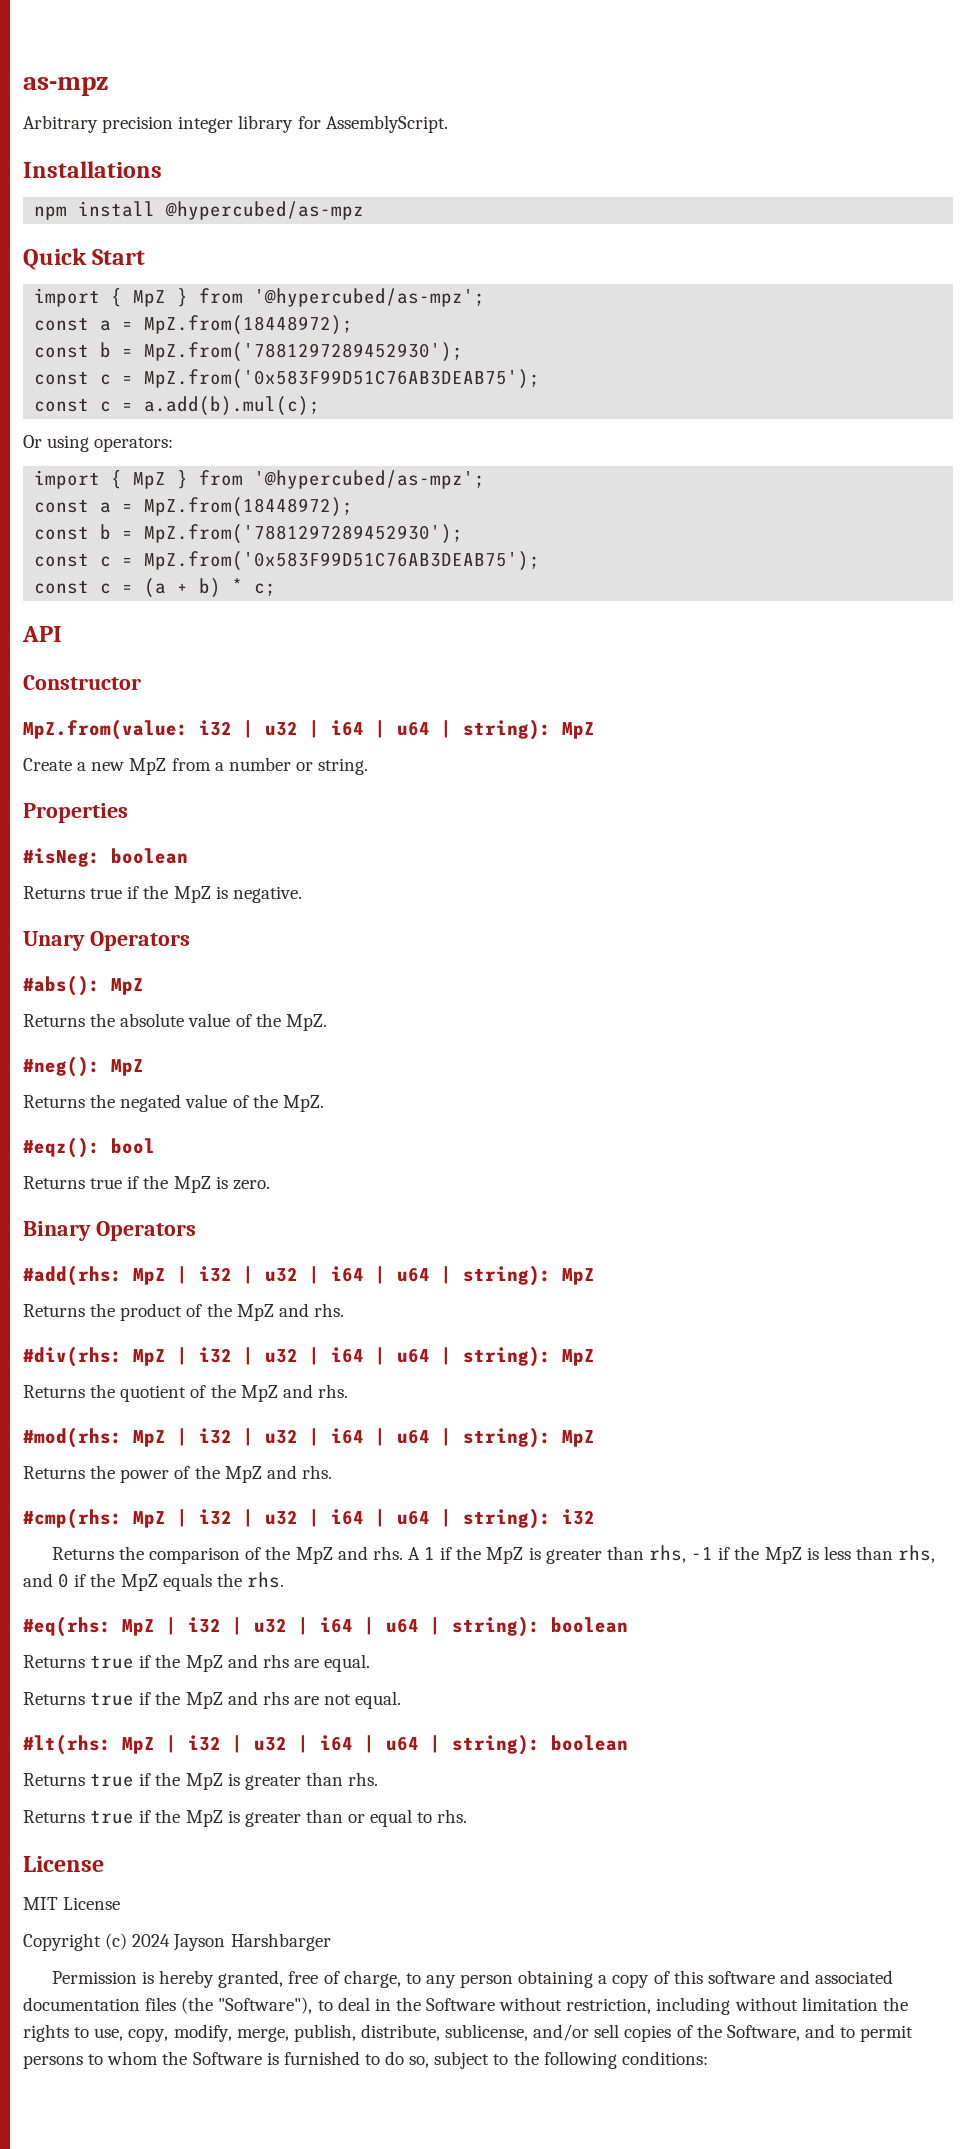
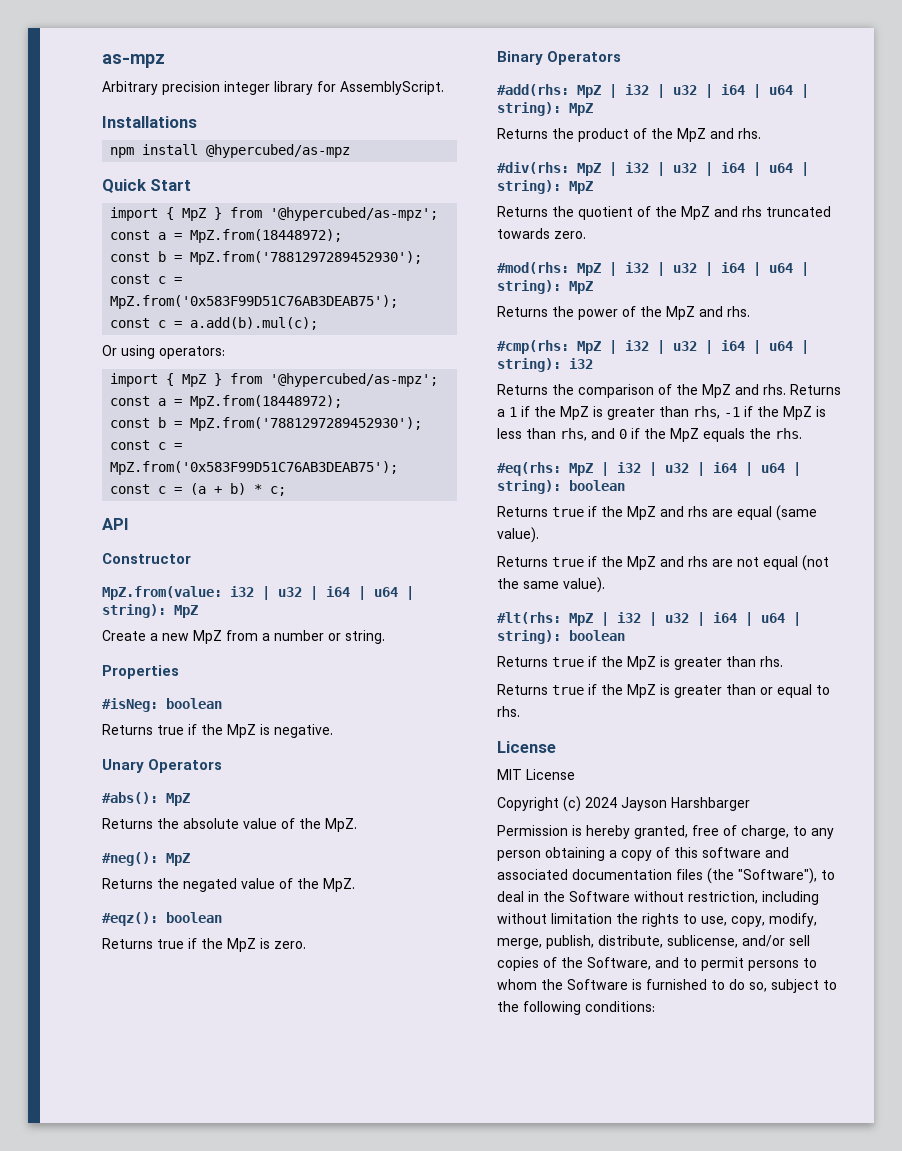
- #eqz(): bool
+ #eqz(): boolean
- Returns the quotient of the MpZ and rhs.
+ Returns the quotient of the MpZ and rhs truncated towards zero.
- A 1 if the MpZ is greater than rhs, -1 if the MpZ is less than rhs, and 0 if the MpZ equals the rhs.
+ Returns a 1 if the MpZ is greater than rhs, -1 if the MpZ is less than rhs, and 0 if the MpZ equals the rhs.
- Returns true if the MpZ and rhs are equal.
+ Returns true if the MpZ and rhs are equal (same value).
- Returns true if the MpZ and rhs are not equal.
+ Returns true if the MpZ and rhs are not equal (not the same value).

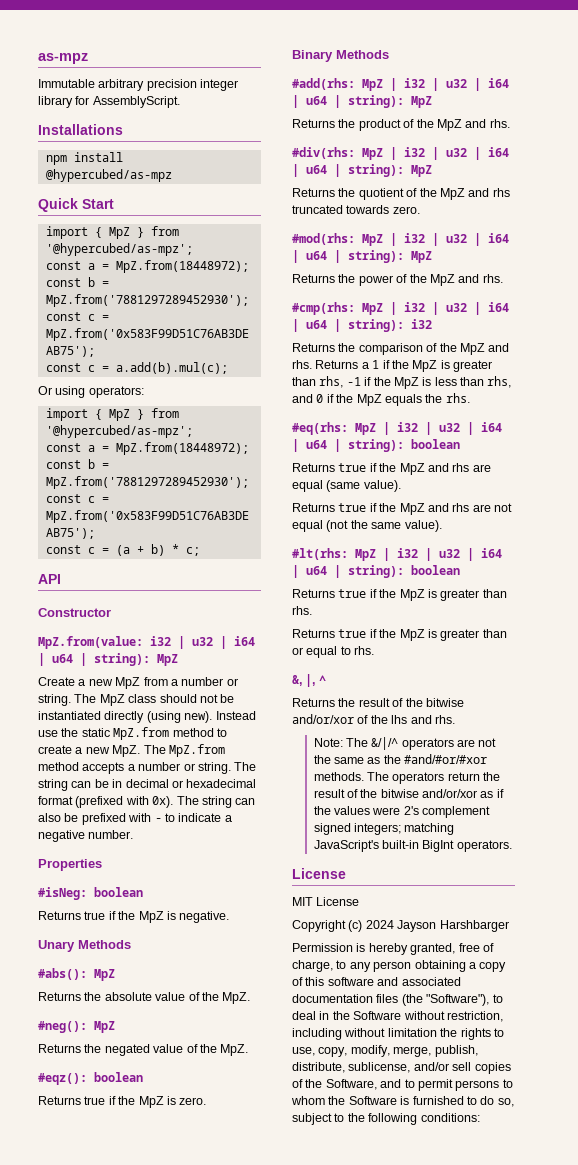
- Arbitrary precision integer library for AssemblyScript.
+ Immutable arbitrary precision integer library for AssemblyScript.
+ The MpZ class should not be instantiated directly (using new). Instead use the static MpZ.from method to create a new MpZ. The MpZ.from method accepts a number or string. The string can be in decimal or hexadecimal format (prefixed with 0x). The string can also be prefixed with - to indicate a negative number.
- Unary Operators
+ Unary Methods
- Binary Operators
+ Binary Methods
+ &, |, ^
+ Returns the result of the bitwise and/or/xor of the lhs and rhs.
+ Note: The &/|/^ operators are not the same as the #and/#or/#xor methods. The operators return the result of the bitwise and/or/xor as if the values were 2's complement signed integers; matching JavaScript's built-in BigInt operators.

